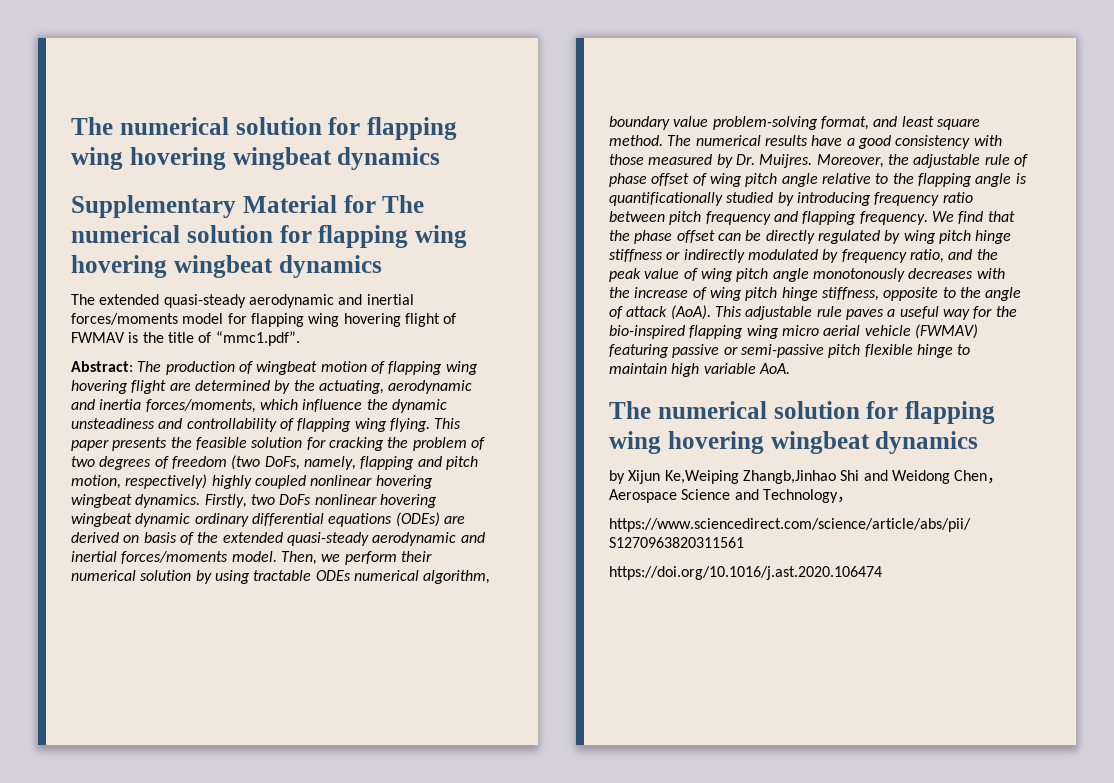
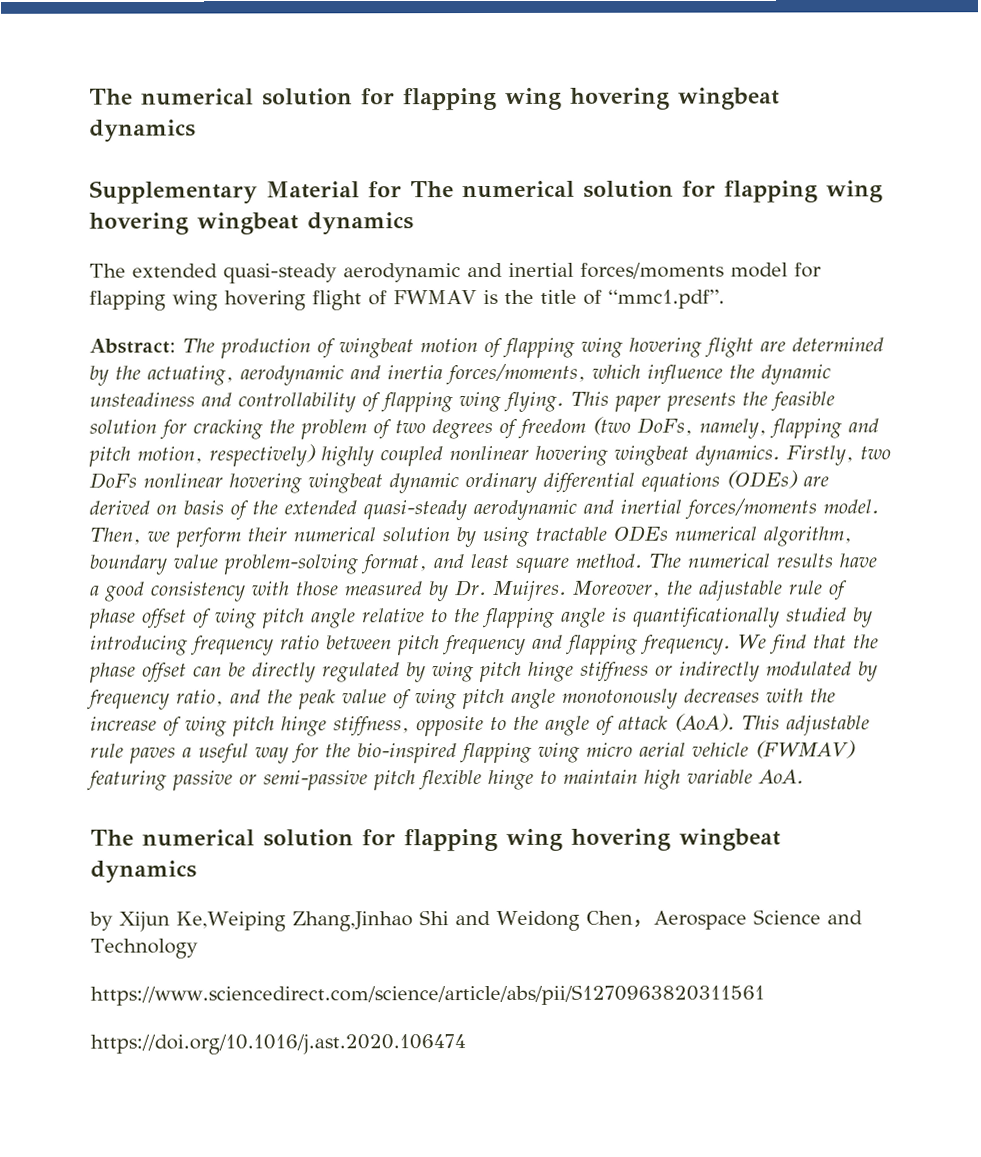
- by Xijun Ke,Weiping Zhangb,Jinhao Shi and Weidong Chen，Aerospace Science and Technology，
+ by Xijun Ke,Weiping Zhang,Jinhao Shi and Weidong Chen，Aerospace Science and Technology

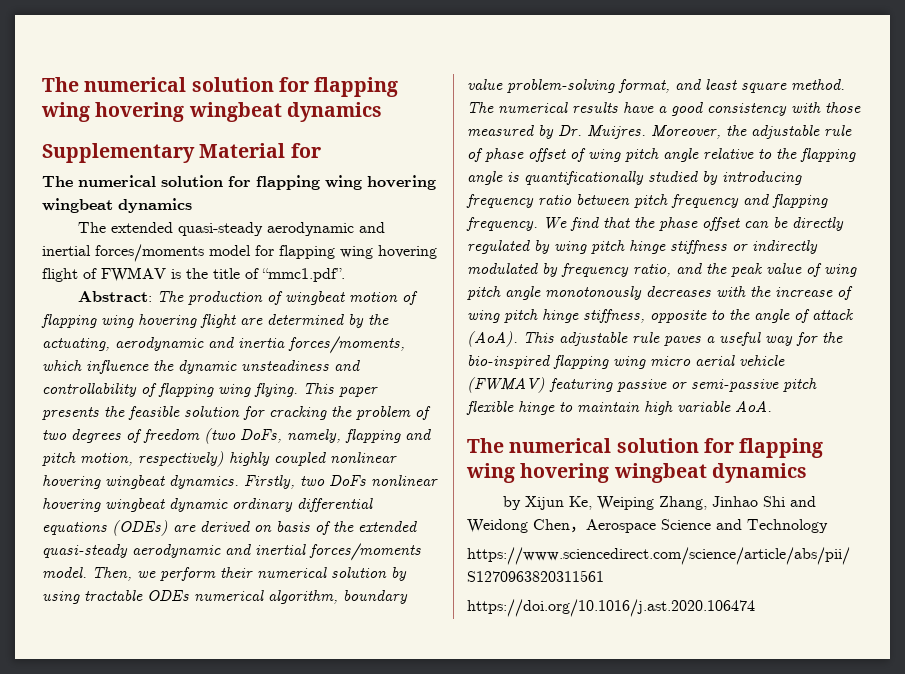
- Supplementary Material for The numerical solution for flapping wing hovering wingbeat dynamics
+ Supplementary Material for
+ The numerical solution for flapping wing hovering wingbeat dynamics
- by Xijun Ke,Weiping Zhang,Jinhao Shi and Weidong Chen，Aerospace Science and Technology
+ by Xijun Ke, Weiping Zhang, Jinhao Shi and Weidong Chen，Aerospace Science and Technology

